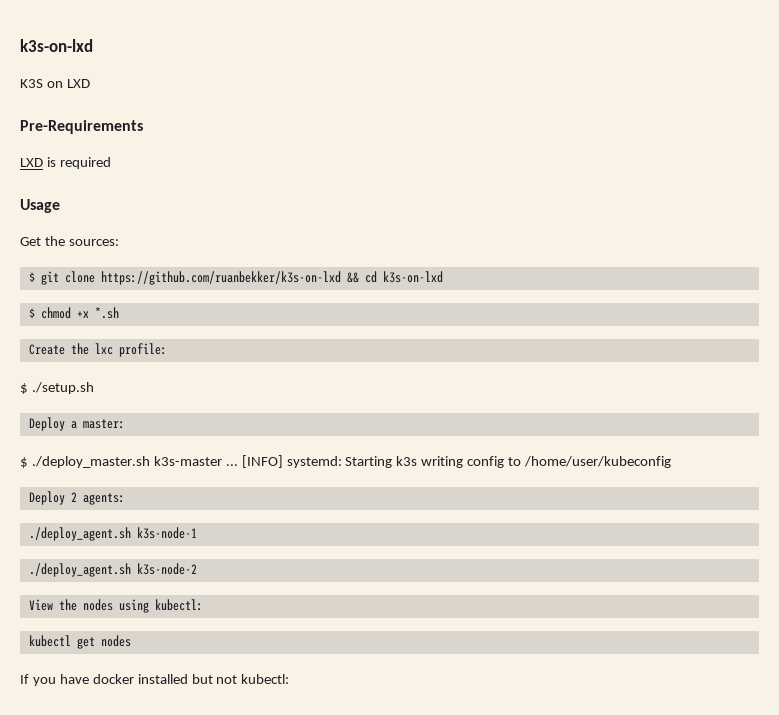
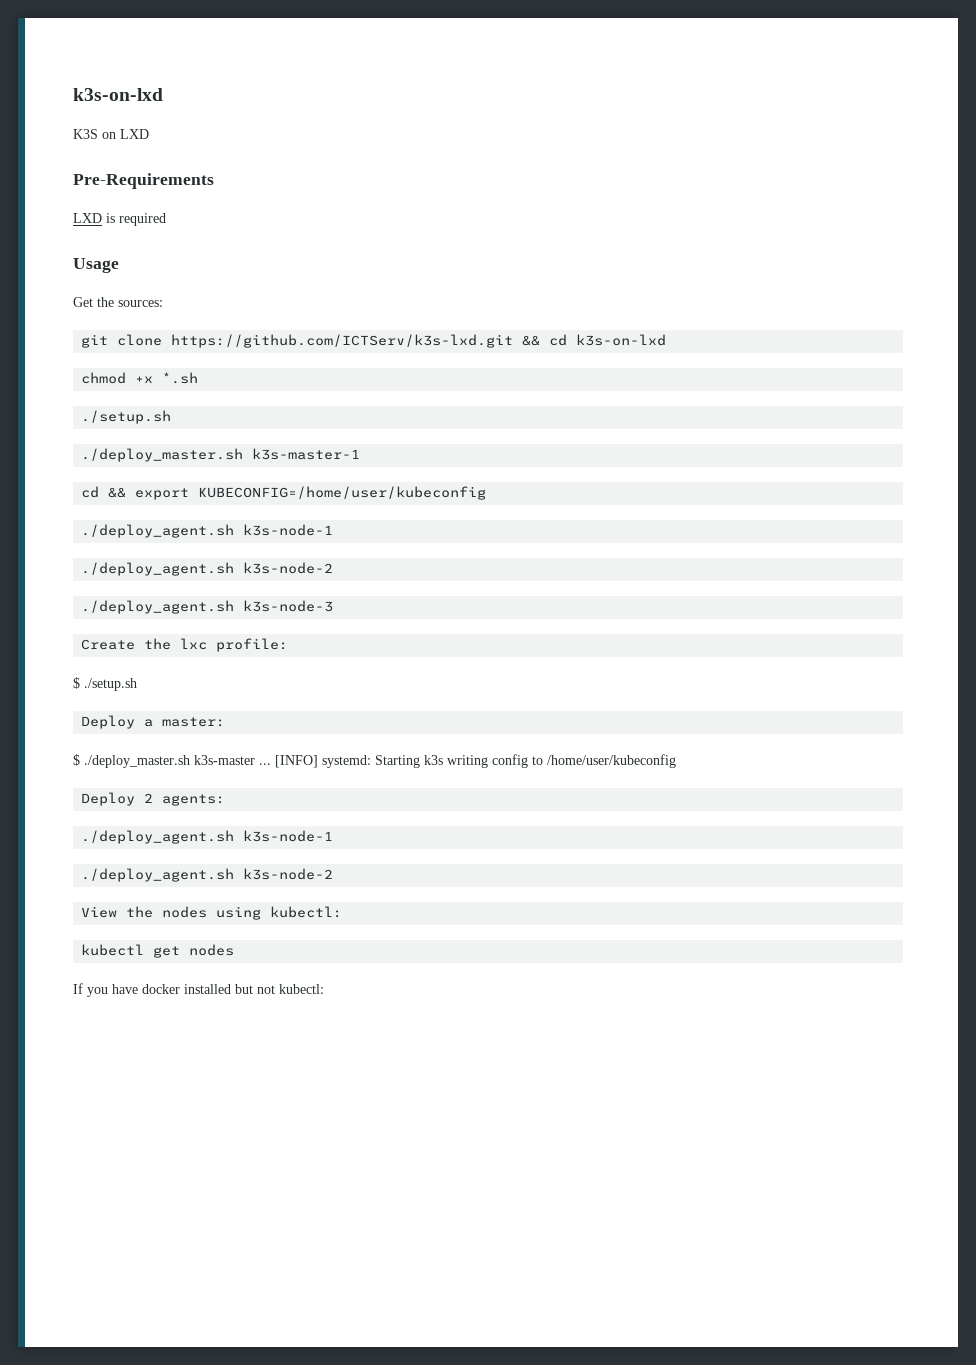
- $ git clone https://github.com/ruanbekker/k3s-on-lxd && cd k3s-on-lxd
+ git clone https://github.com/ICTServ/k3s-lxd.git && cd k3s-on-lxd
- $ chmod +x *.sh
+ chmod +x *.sh
+ ./setup.sh
+ ./deploy_master.sh k3s-master-1
+ cd && export KUBECONFIG=/home/user/kubeconfig
+ ./deploy_agent.sh k3s-node-1
+ ./deploy_agent.sh k3s-node-2
+ ./deploy_agent.sh k3s-node-3

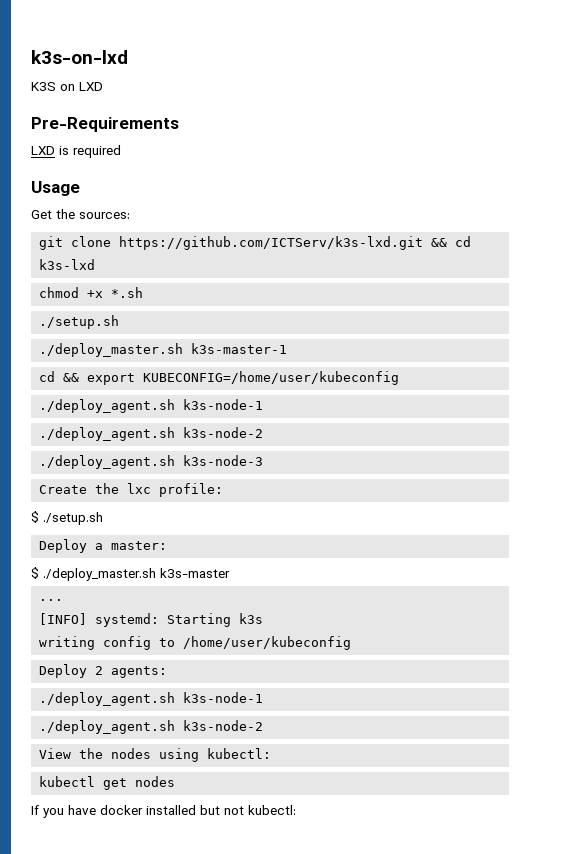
- git clone https://github.com/ICTServ/k3s-lxd.git && cd k3s-on-lxd
+ git clone https://github.com/ICTServ/k3s-lxd.git && cd k3s-lxd
- $ ./deploy_master.sh k3s-master ... [INFO] systemd: Starting k3s writing config to /home/user/kubeconfig
+ $ ./deploy_master.sh k3s-master
+ ...
+ [INFO] systemd: Starting k3s
+ writing config to /home/user/kubeconfig

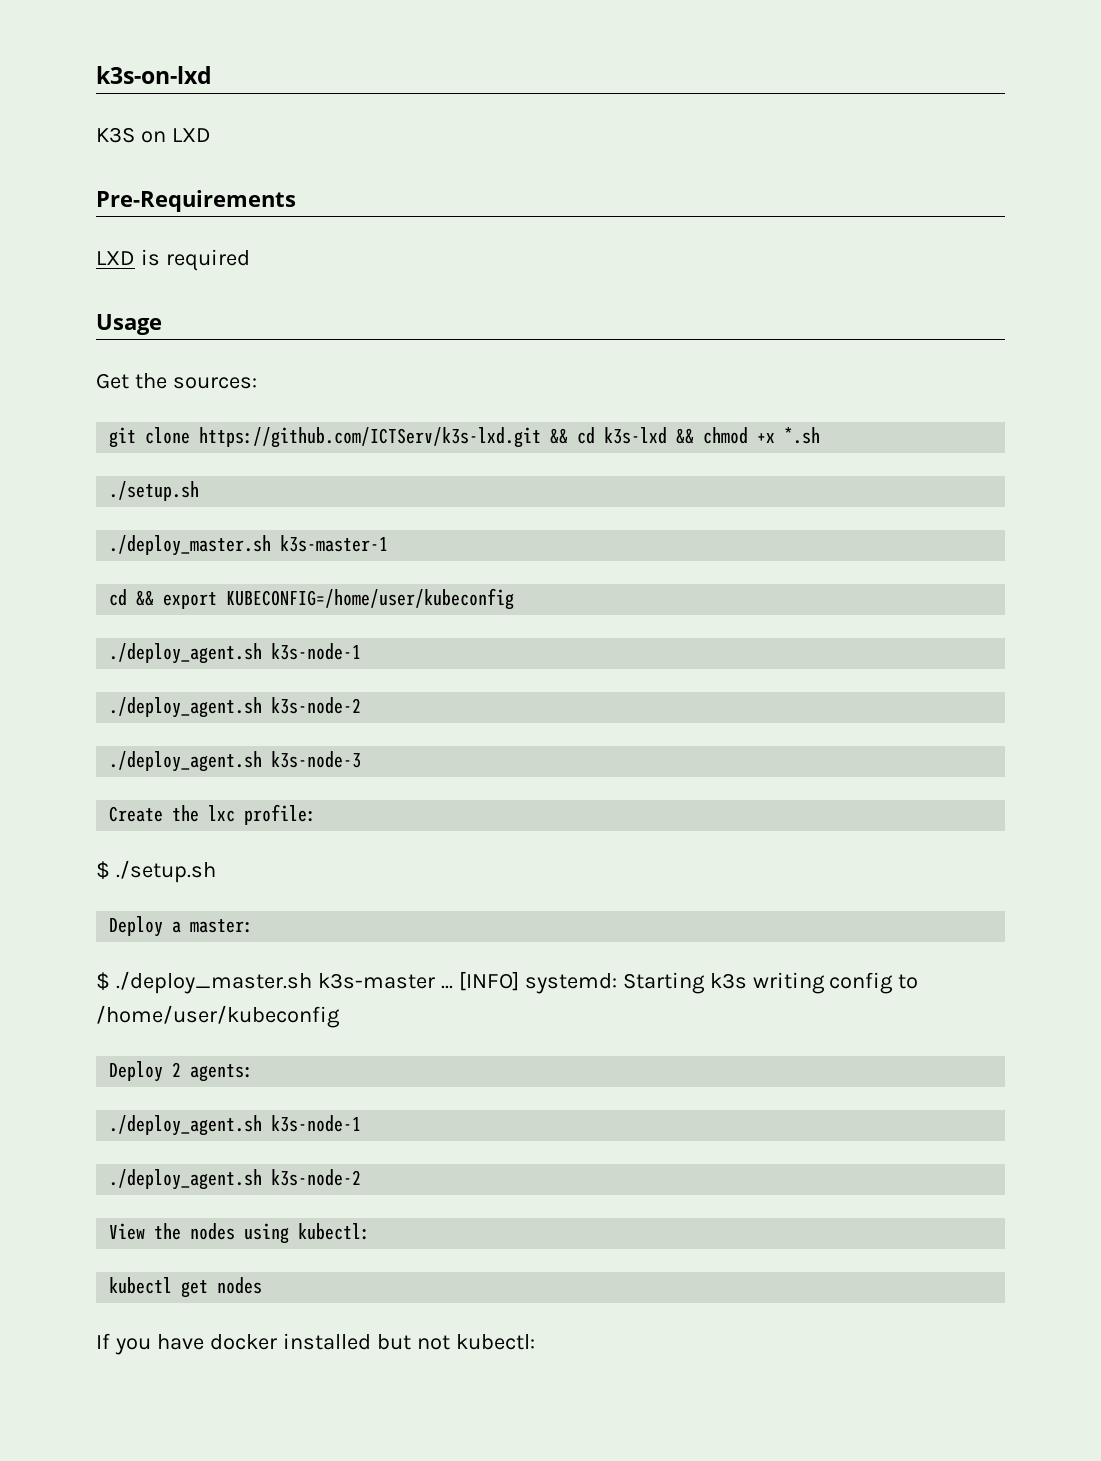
- git clone https://github.com/ICTServ/k3s-lxd.git && cd k3s-lxd
- chmod +x *.sh
+ git clone https://github.com/ICTServ/k3s-lxd.git && cd k3s-lxd && chmod +x *.sh
- $ ./deploy_master.sh k3s-master
- ...
- [INFO] systemd: Starting k3s
- writing config to /home/user/kubeconfig
+ $ ./deploy_master.sh k3s-master ... [INFO] systemd: Starting k3s writing config to /home/user/kubeconfig

